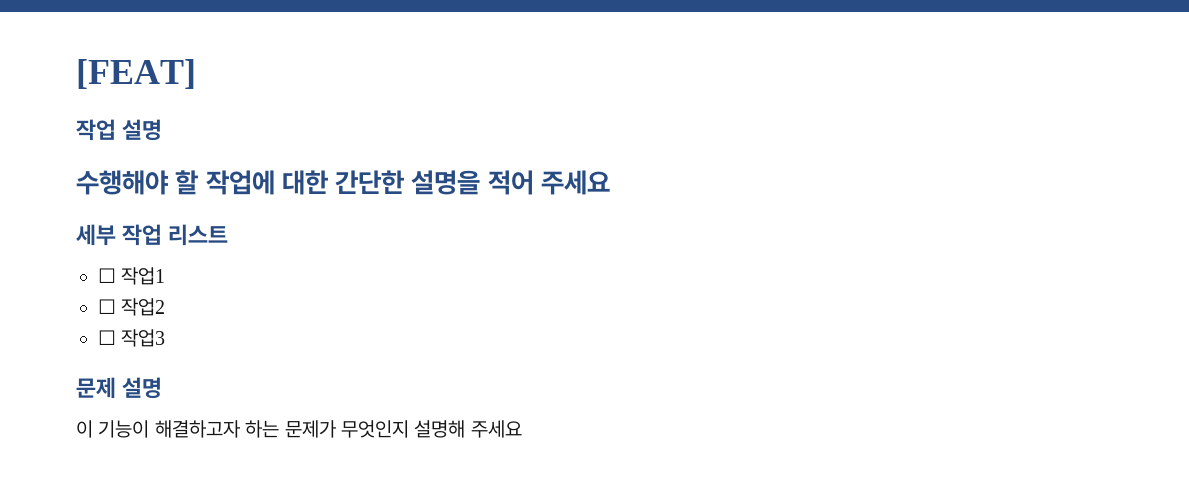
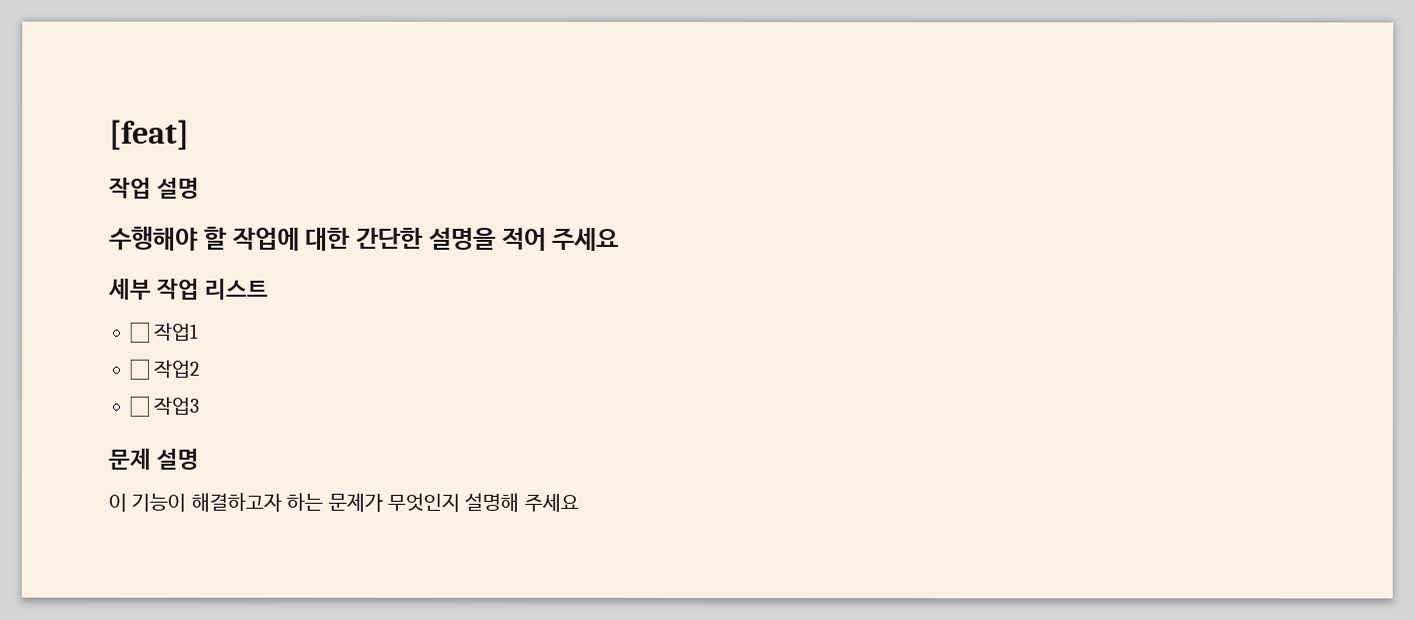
- [FEAT]
+ [feat]

